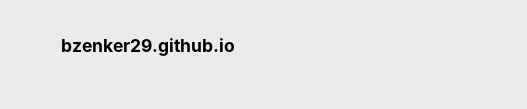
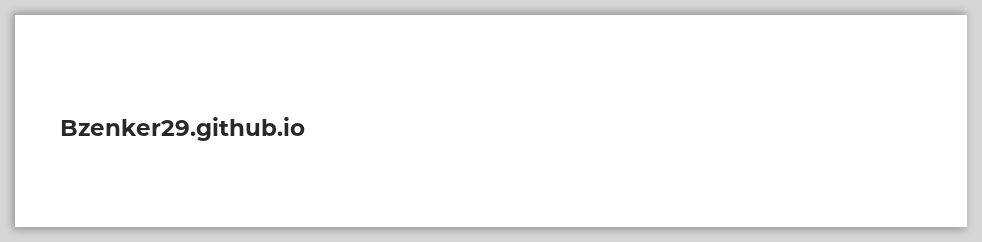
- bzenker29.github.io
+ Bzenker29.github.io

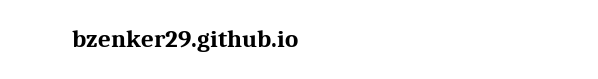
- Bzenker29.github.io
+ bzenker29.github.io

